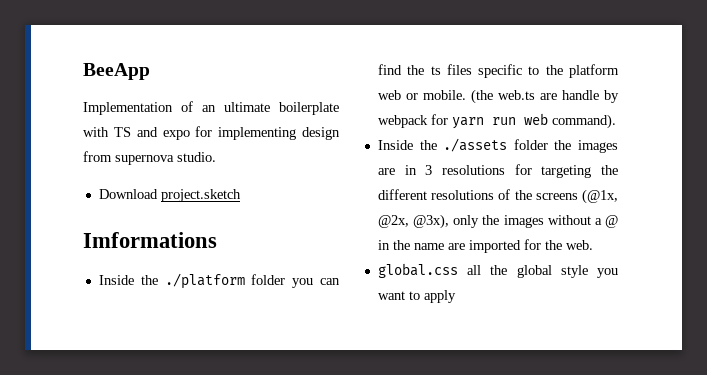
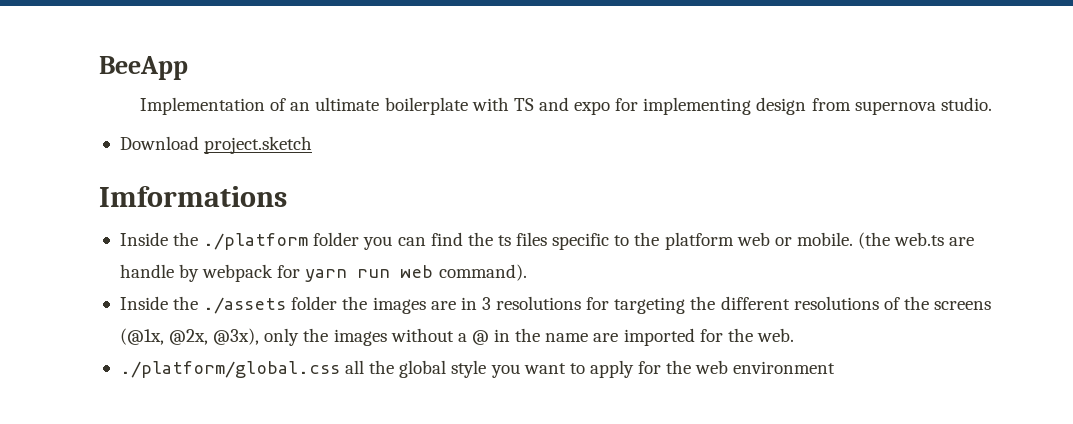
- global.css all the global style you want to apply
+ ./platform/global.css all the global style you want to apply for the web environment

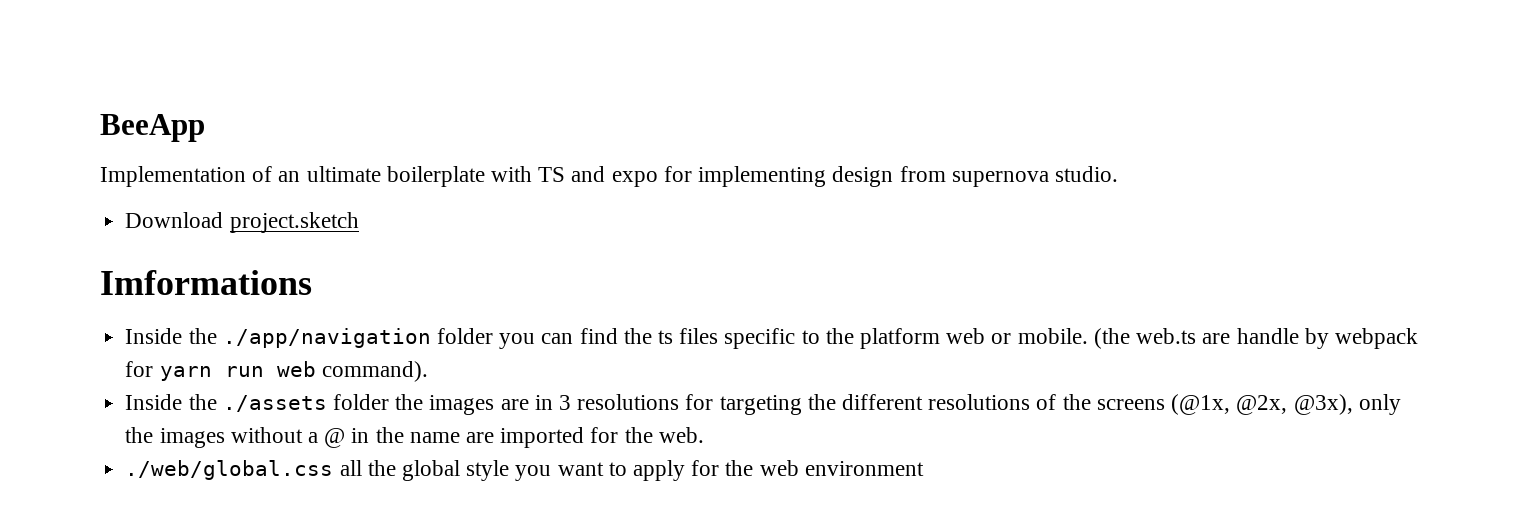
- Inside the ./platform folder you can find the ts files specific to the platform web or mobile.
+ Inside the ./app/navigation folder you can find the ts files specific to the platform web or mobile.
- ./platform/global.css all the global style you want to apply for the web environment
+ ./web/global.css all the global style you want to apply for the web environment

